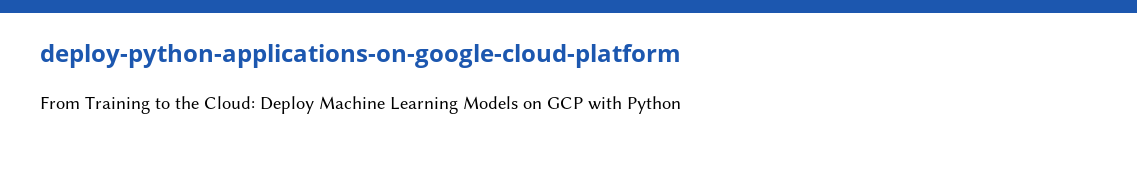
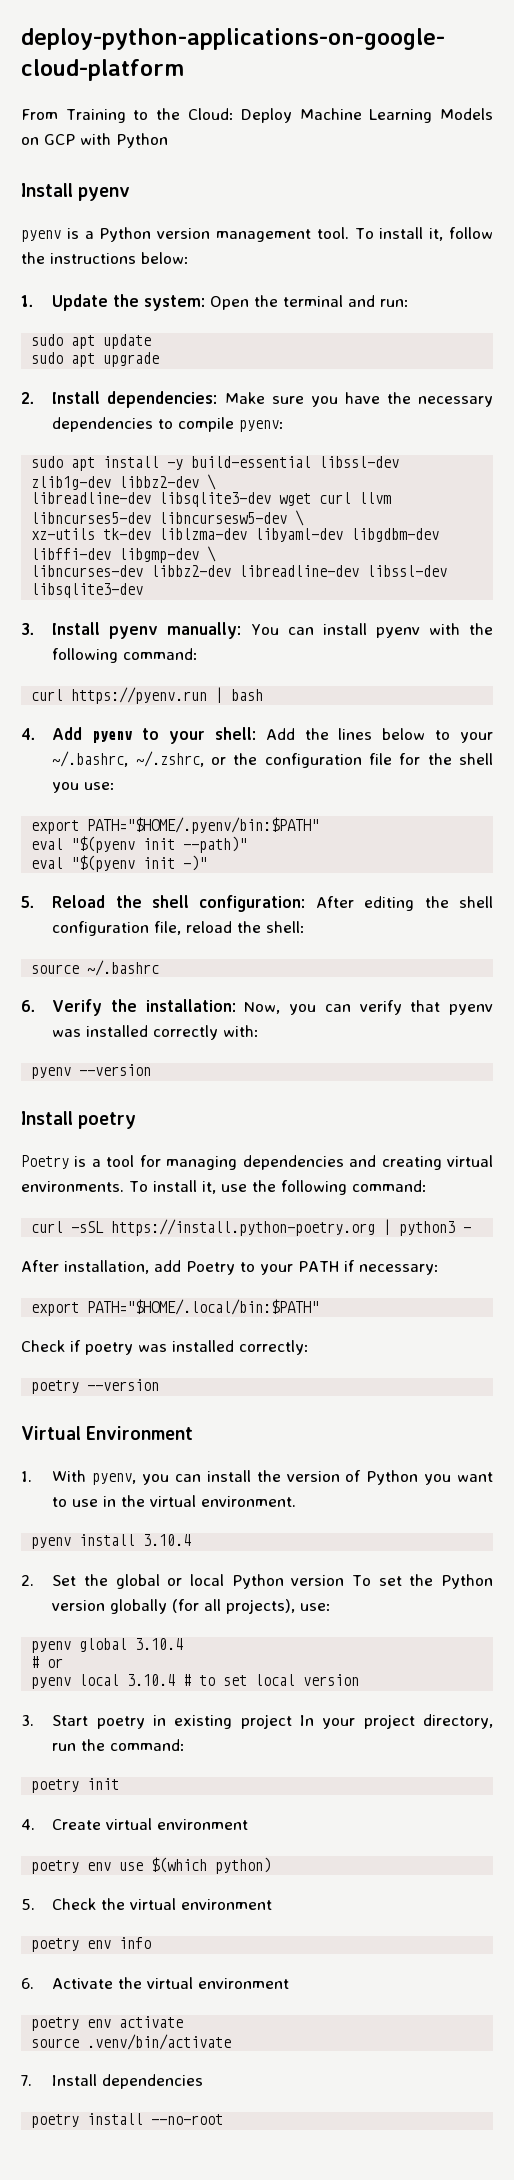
  From Training to the Cloud: Deploy Machine Learning Models on GCP with Python
+ Install pyenv
+ pyenv is a Python version management tool. To install it, follow the instructions below:
+ 1. Update the system: Open the terminal and run:
+ sudo apt update
+ sudo apt upgrade
+ 2. Install dependencies: Make sure you have the necessary dependencies to compile pyenv:
+ sudo apt install -y build-essential libssl-dev zlib1g-dev libbz2-dev \
+ libreadline-dev libsqlite3-dev wget curl llvm libncurses5-dev libncursesw5-dev \
+ xz-utils tk-dev liblzma-dev libyaml-dev libgdbm-dev libffi-dev libgmp-dev \
+ libncurses-dev libbz2-dev libreadline-dev libssl-dev libsqlite3-dev
+ 3. Install pyenv manually: You can install pyenv with the following command:
+ curl https://pyenv.run | bash
+ 4. Add pyenv to your shell: Add the lines below to your ~/.bashrc, ~/.zshrc, or the configuration file for the shell you use:
+ export PATH="$HOME/.pyenv/bin:$PATH"
+ eval "$(pyenv init --path)"
+ eval "$(pyenv init -)"
+ 5. Reload the shell configuration: After editing the shell configuration file, reload the shell:
+ source ~/.bashrc
+ 6. Verify the installation: Now, you can verify that pyenv was installed correctly with:
+ pyenv --version
+ Install poetry
+ Poetry is a tool for managing dependencies and creating virtual environments. To install it, use the following command:
+ curl -sSL https://install.python-poetry.org | python3 -
+ After installation, add Poetry to your PATH if necessary:
+ export PATH="$HOME/.local/bin:$PATH"
+ Check if poetry was installed correctly:
+ poetry --version
+ Virtual Environment
+ 1. With pyenv, you can install the version of Python you want to use in the virtual environment.
+ pyenv install 3.10.4
+ 2. Set the global or local Python version To set the Python version globally (for all projects), use:
+ pyenv global 3.10.4
+ # or
+ pyenv local 3.10.4 # to set local version
+ 3. Start poetry in existing project In your project directory, run the command:
+ poetry init
+ 4. Create virtual environment
+ poetry env use $(which python)
+ 5. Check the virtual environment
+ poetry env info
+ 6. Activate the virtual environment
+ poetry env activate
+ source .venv/bin/activate
+ 7. Install dependencies
+ poetry install --no-root

